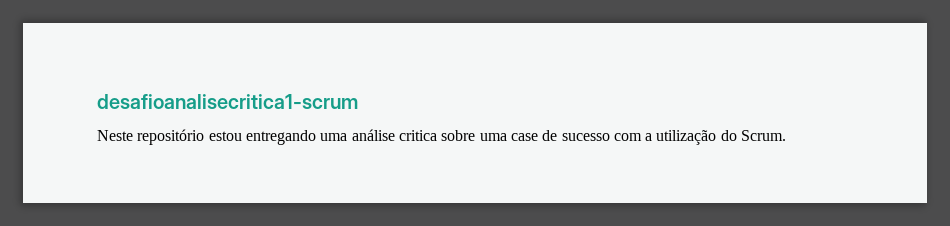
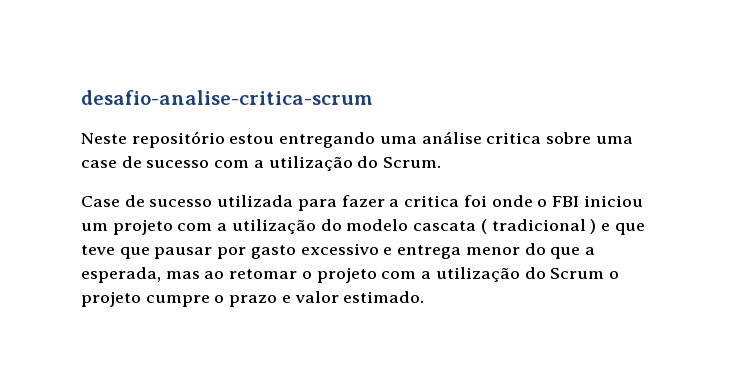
- desafioanalisecritica1-scrum
+ desafio-analise-critica-scrum
+ Case de sucesso utilizada para fazer a critica foi onde o FBI iniciou um projeto com a utilização do modelo cascata ( tradicional ) e que teve que pausar por gasto excessivo e entrega menor do que a esperada, mas ao retomar o projeto com a utilização do Scrum o projeto cumpre o prazo e valor estimado.

